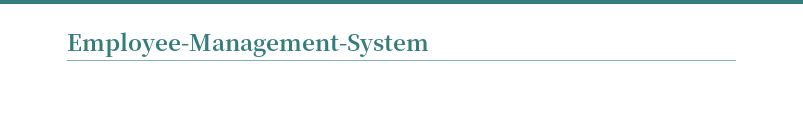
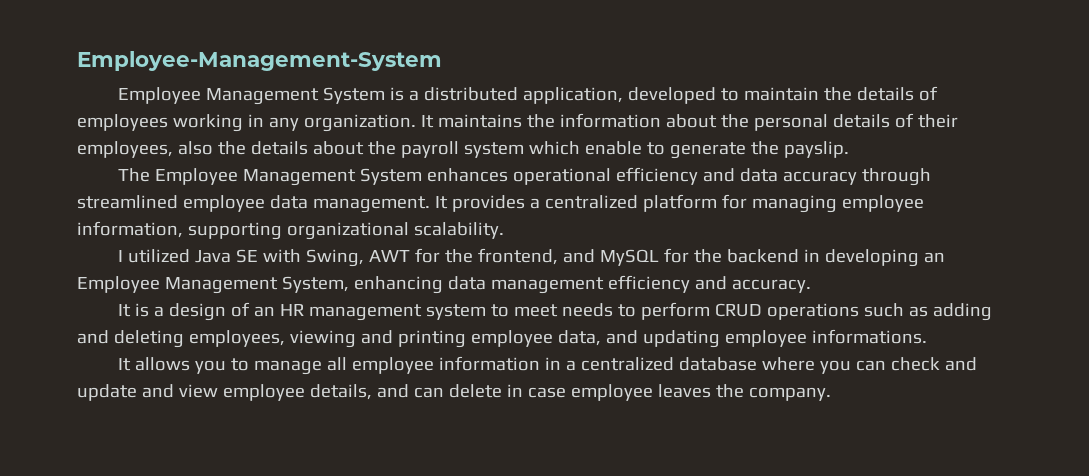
+ Employee Management System is a distributed application, developed to maintain the details of employees working in any organization. It maintains the information about the personal details of their employees, also the details about the payroll system which enable to generate the payslip.
+ The Employee Management System enhances operational efficiency and data accuracy through streamlined employee data management. It provides a centralized platform for managing employee information, supporting organizational scalability.
+ I utilized Java SE with Swing, AWT for the frontend, and MySQL for the backend in developing an Employee Management System, enhancing data management efficiency and accuracy.
+ It is a design of an HR management system to meet needs to perform CRUD operations such as adding and deleting employees, viewing and printing employee data, and updating employee informations.
+ It allows you to manage all employee information in a centralized database where you can check and update and view employee details, and can delete in case employee leaves the company.

